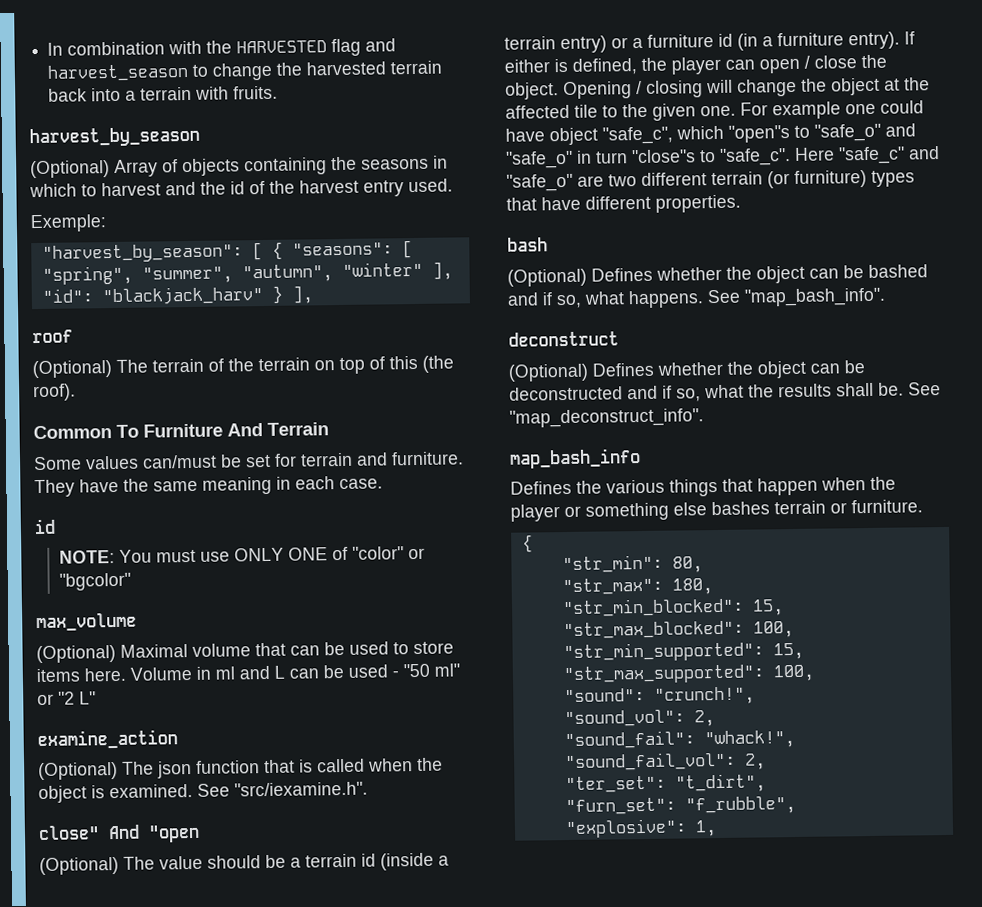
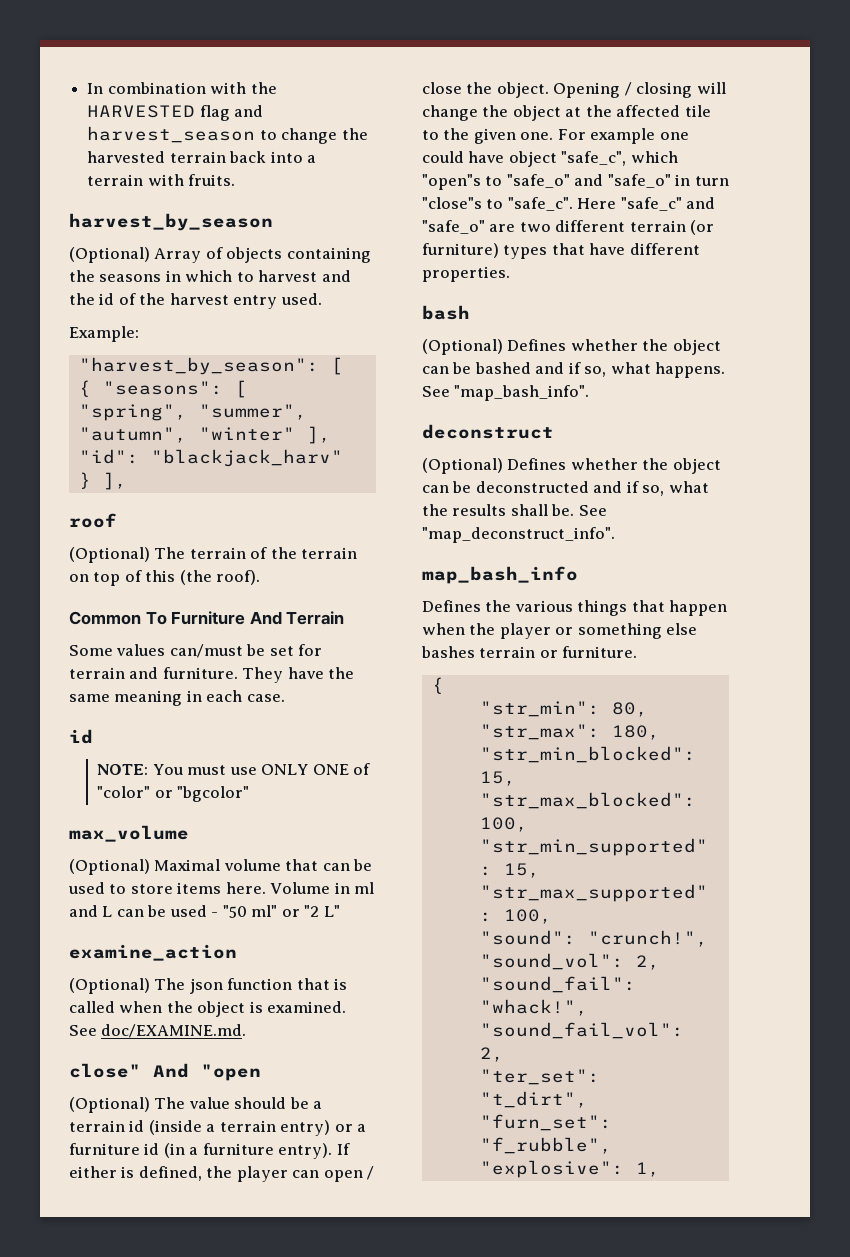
- Exemple:
+ Example:
- See "src/iexamine.h".
+ See doc/EXAMINE.md.

